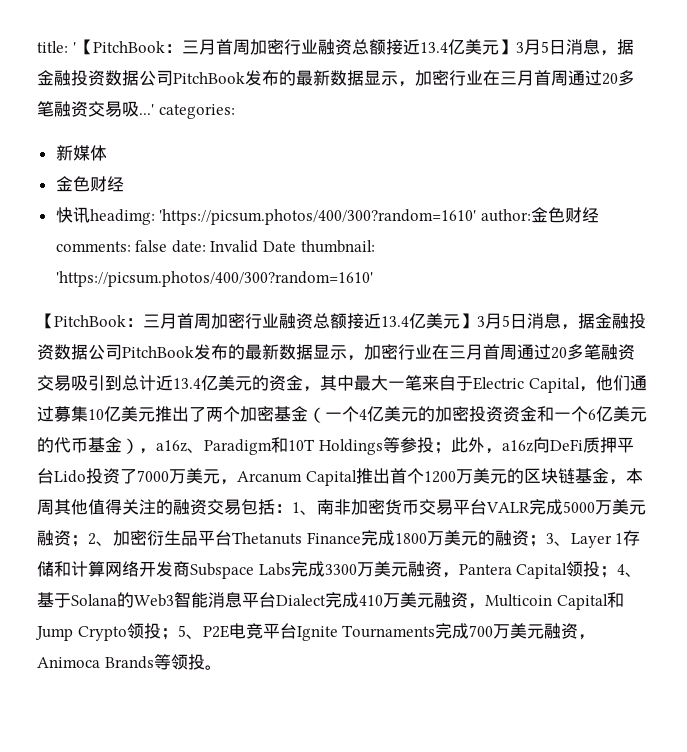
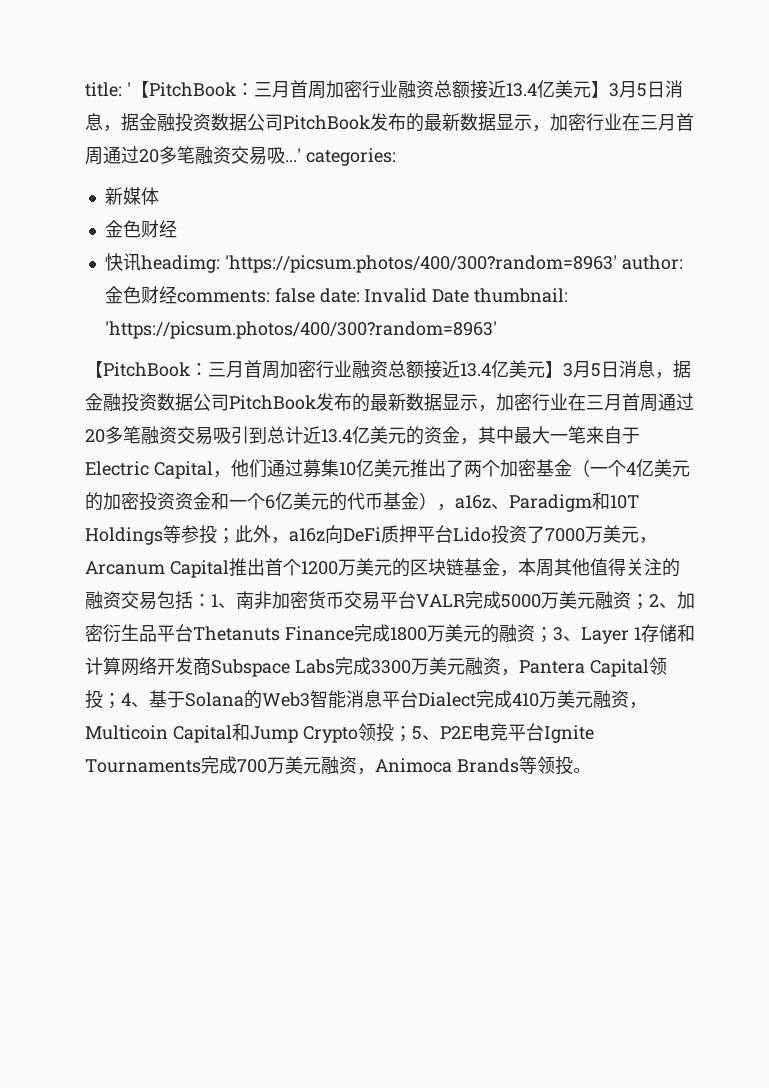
- 快讯headimg: 'https://picsum.photos/400/300?random=1610' author:金色财经comments: false date: Invalid Date thumbnail: 'https://picsum.photos/400/300?random=1610'
+ 快讯headimg: 'https://picsum.photos/400/300?random=8963' author:金色财经comments: false date: Invalid Date thumbnail: 'https://picsum.photos/400/300?random=8963'

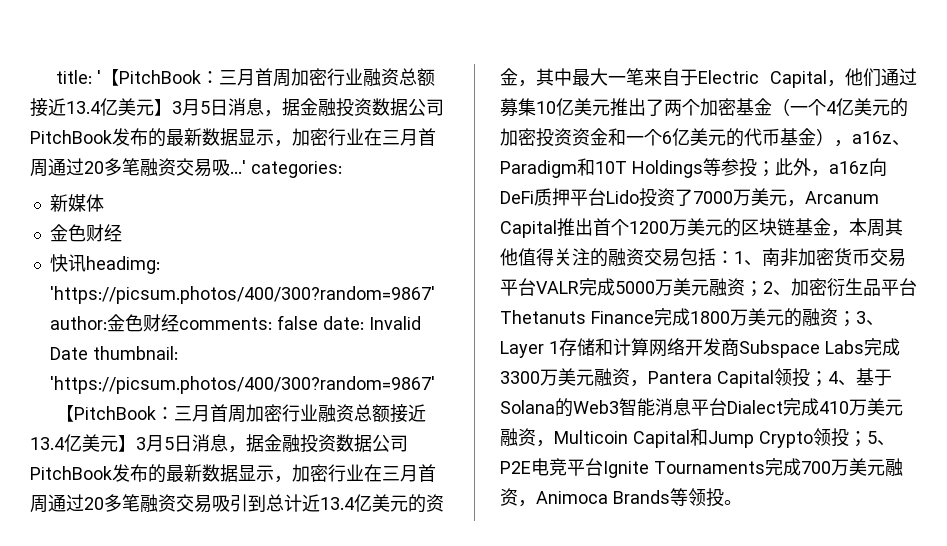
- 快讯headimg: 'https://picsum.photos/400/300?random=8963' author:金色财经comments: false date: Invalid Date thumbnail: 'https://picsum.photos/400/300?random=8963'
+ 快讯headimg: 'https://picsum.photos/400/300?random=9867' author:金色财经comments: false date: Invalid Date thumbnail: 'https://picsum.photos/400/300?random=9867'

